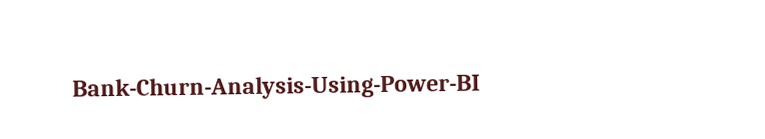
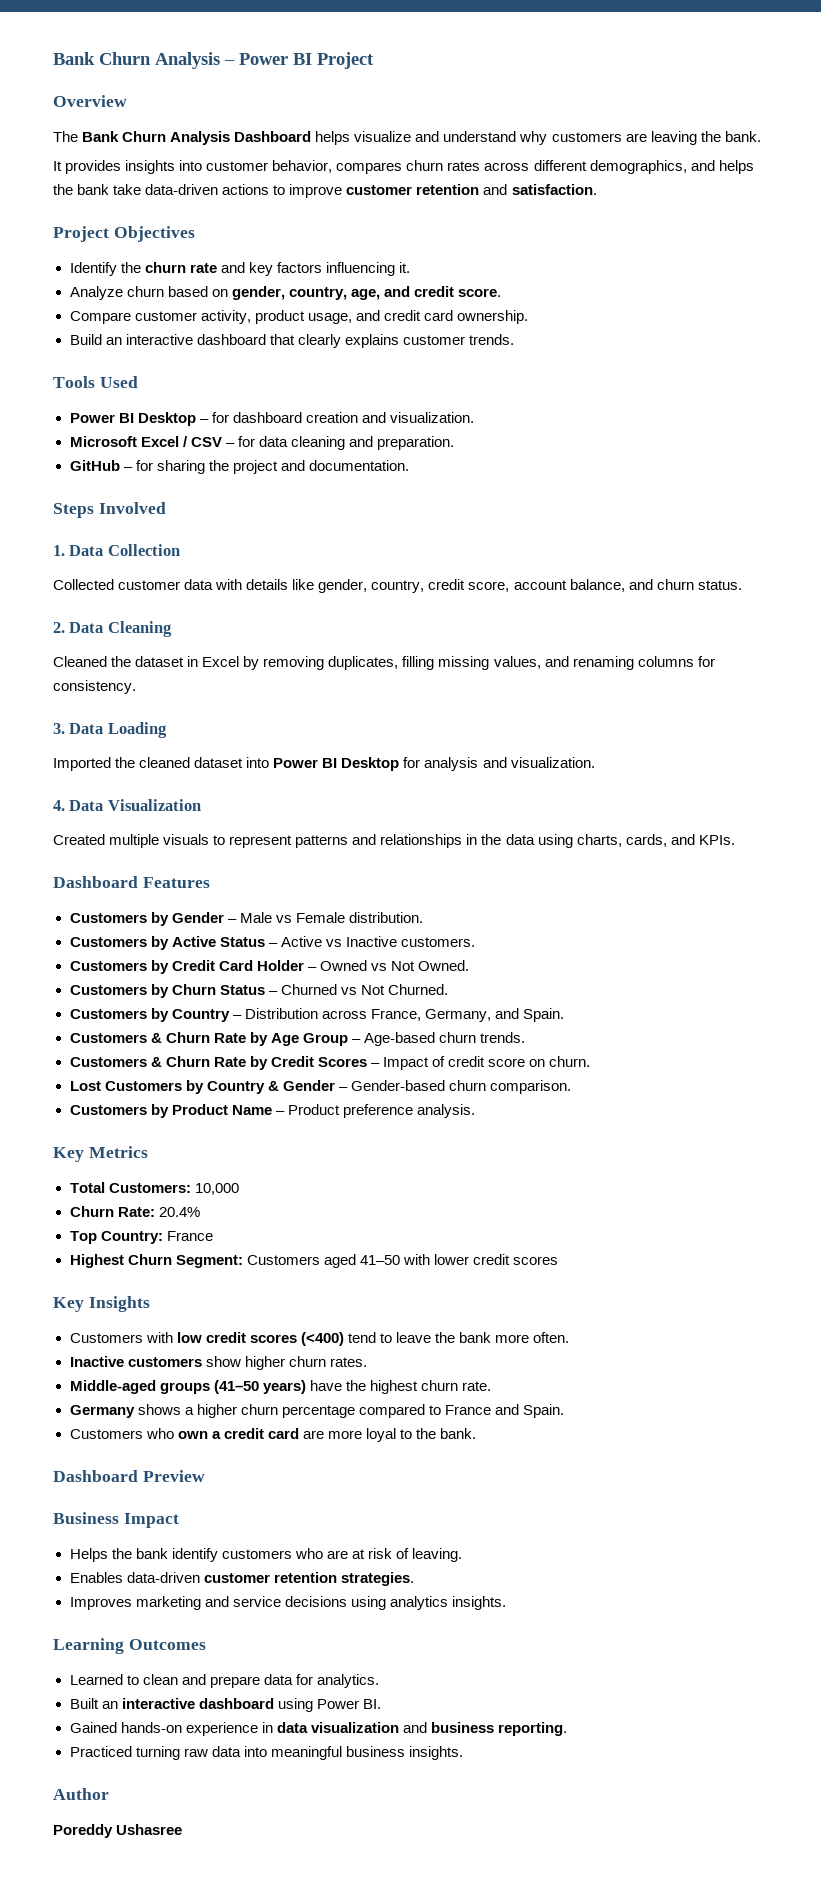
- Bank-Churn-Analysis-Using-Power-BI
+ Bank Churn Analysis – Power BI Project
+ Overview
+ The Bank Churn Analysis Dashboard helps visualize and understand why customers are leaving the bank.
+ It provides insights into customer behavior, compares churn rates across different demographics, and helps the bank take data-driven actions to improve customer retention and satisfaction.
+ Project Objectives
+ Identify the churn rate and key factors influencing it.
+ Analyze churn based on gender, country, age, and credit score.
+ Compare customer activity, product usage, and credit card ownership.
+ Build an interactive dashboard that clearly explains customer trends.
+ Tools Used
+ Power BI Desktop – for dashboard creation and visualization.
+ Microsoft Excel / CSV – for data cleaning and preparation.
+ GitHub – for sharing the project and documentation.
+ Steps Involved
+ 1. Data Collection
+ Collected customer data with details like gender, country, credit score, account balance, and churn status.
+ 2. Data Cleaning
+ Cleaned the dataset in Excel by removing duplicates, filling missing values, and renaming columns for consistency.
+ 3. Data Loading
+ Imported the cleaned dataset into Power BI Desktop for analysis and visualization.
+ 4. Data Visualization
+ Created multiple visuals to represent patterns and relationships in the data using charts, cards, and KPIs.
+ Dashboard Features
+ Customers by Gender – Male vs Female distribution.
+ Customers by Active Status – Active vs Inactive customers.
+ Customers by Credit Card Holder – Owned vs Not Owned.
+ Customers by Churn Status – Churned vs Not Churned.
+ Customers by Country – Distribution across France, Germany, and Spain.
+ Customers & Churn Rate by Age Group – Age-based churn trends.
+ Customers & Churn Rate by Credit Scores – Impact of credit score on churn.
+ Lost Customers by Country & Gender – Gender-based churn comparison.
+ Customers by Product Name – Product preference analysis.
+ Key Metrics
+ Total Customers: 10,000
+ Churn Rate: 20.4%
+ Top Country: France
+ Highest Churn Segment: Customers aged 41–50 with lower credit scores
+ Key Insights
+ Customers with low credit scores (<400) tend to leave the bank more often.
+ Inactive customers show higher churn rates.
+ Middle-aged groups (41–50 years) have the highest churn rate.
+ Germany shows a higher churn percentage compared to France and Spain.
+ Customers who own a credit card are more loyal to the bank.
+ Dashboard Preview
+ Business Impact
+ Helps the bank identify customers who are at risk of leaving.
+ Enables data-driven customer retention strategies.
+ Improves marketing and service decisions using analytics insights.
+ Learning Outcomes
+ Learned to clean and prepare data for analytics.
+ Built an interactive dashboard using Power BI.
+ Gained hands-on experience in data visualization and business reporting.
+ Practiced turning raw data into meaningful business insights.
+ Author
+ Poreddy Ushasree

